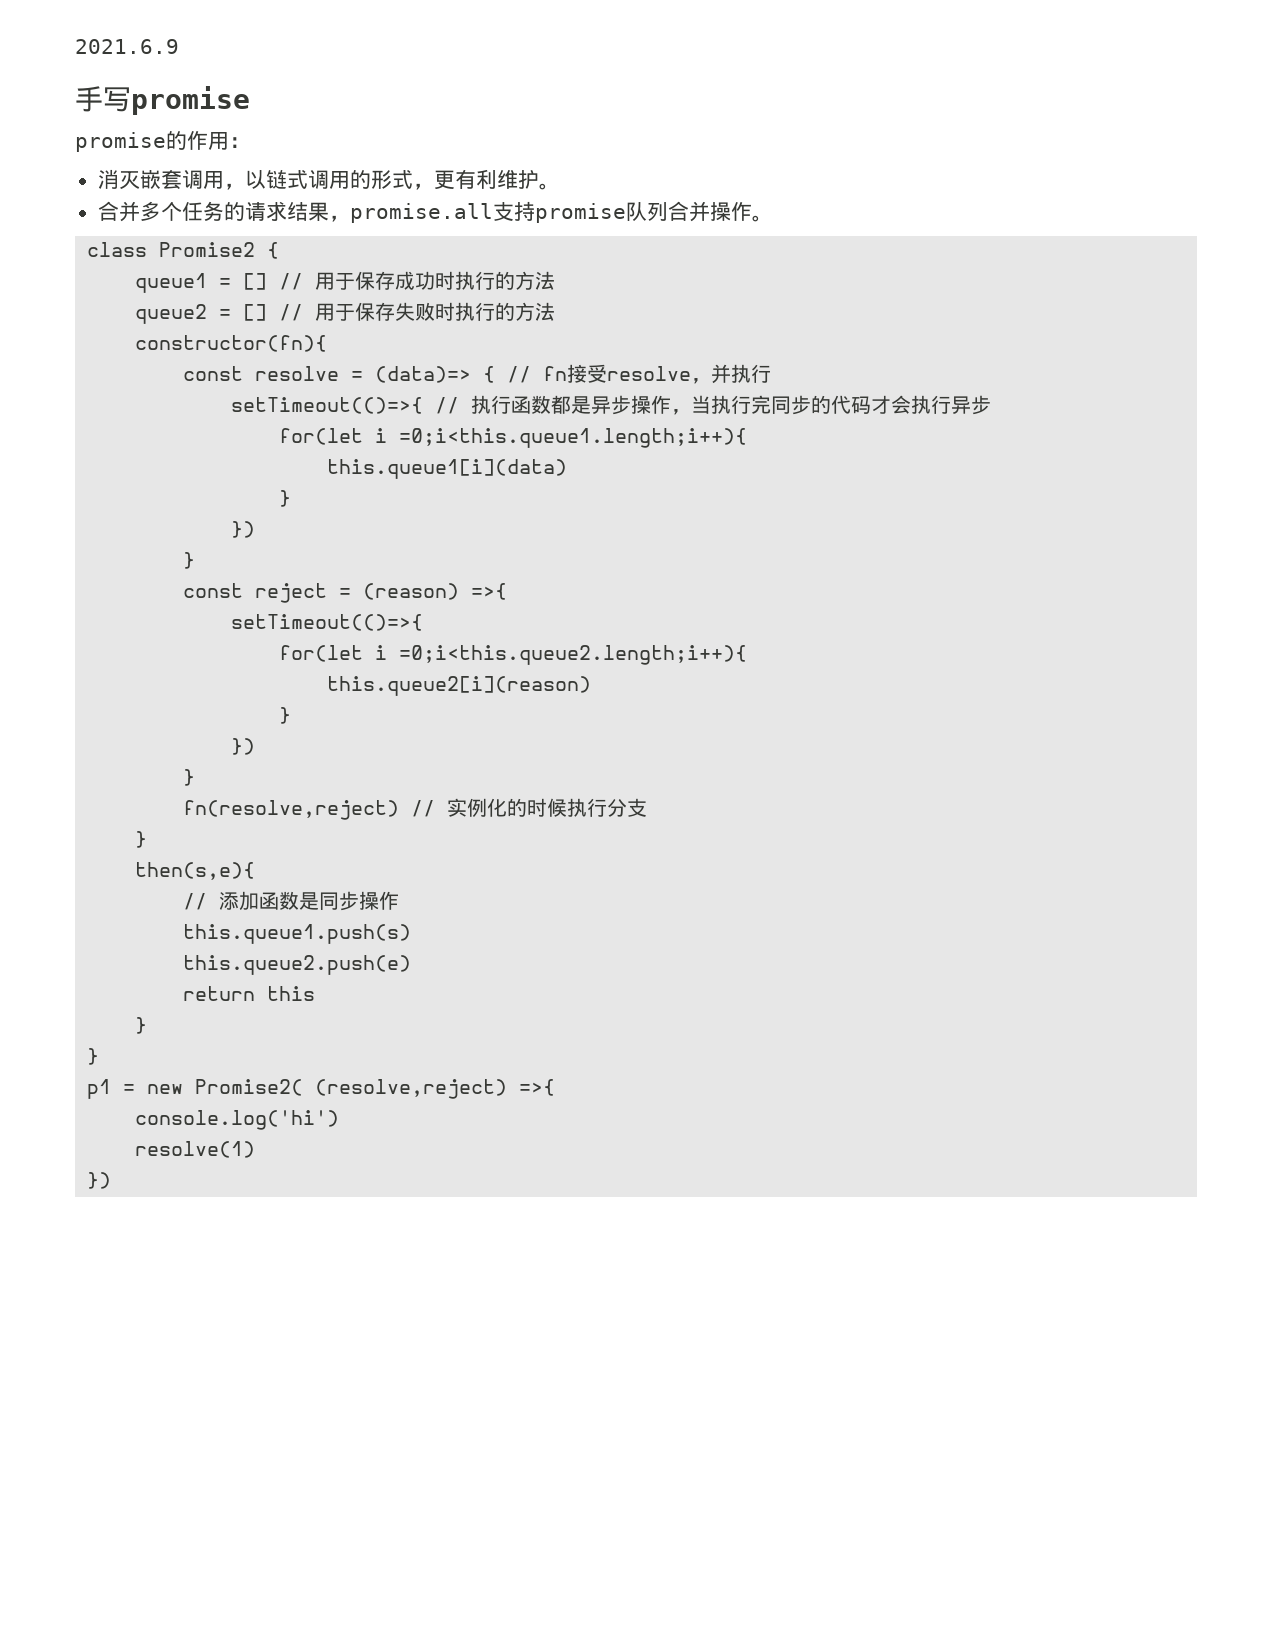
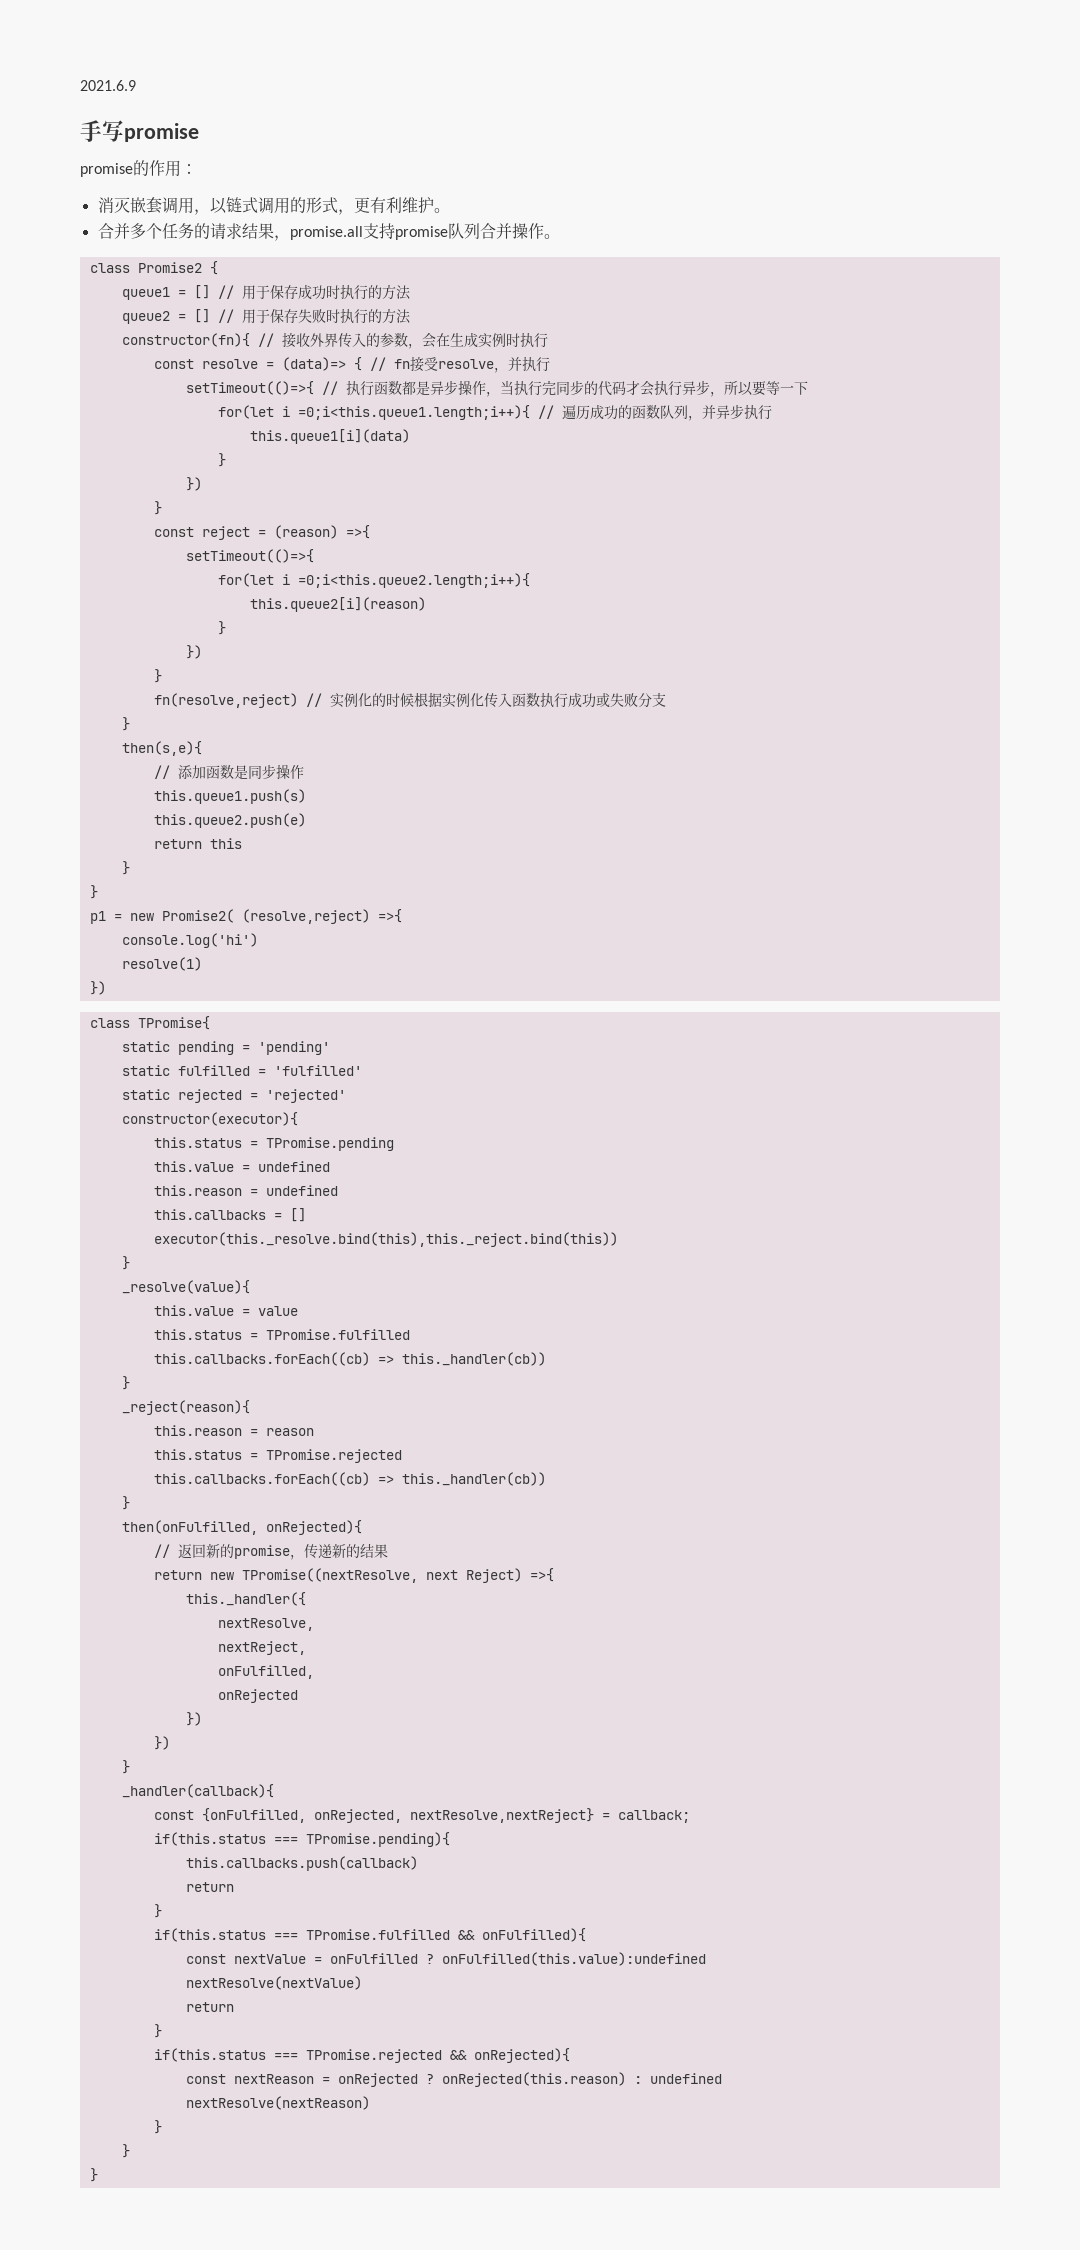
- constructor(fn){
+ constructor(fn){ // 接收外界传入的参数，会在生成实例时执行
- setTimeout(()=>{ // 执行函数都是异步操作，当执行完同步的代码才会执行异步
+ setTimeout(()=>{ // 执行函数都是异步操作，当执行完同步的代码才会执行异步，所以要等一下
- for(let i =0;i<this.queue1.length;i++){
+ for(let i =0;i<this.queue1.length;i++){ // 遍历成功的函数队列，并异步执行
- fn(resolve,reject) // 实例化的时候执行分支
+ fn(resolve,reject) // 实例化的时候根据实例化传入函数执行成功或失败分支
+ class TPromise{
+ static pending = 'pending'
+ static fulfilled = 'fulfilled'
+ static rejected = 'rejected'
+ constructor(executor){
+ this.status = TPromise.pending
+ this.value = undefined
+ this.reason = undefined
+ this.callbacks = []
+ executor(this._resolve.bind(this),this._reject.bind(this))
+ }
+ _resolve(value){
+ this.value = value
+ this.status = TPromise.fulfilled
+ this.callbacks.forEach((cb) => this._handler(cb))
+ }
+ _reject(reason){
+ this.reason = reason
+ this.status = TPromise.rejected
+ this.callbacks.forEach((cb) => this._handler(cb))
+ }
+ then(onFulfilled, onRejected){
+ // 返回新的promise，传递新的结果
+ return new TPromise((nextResolve, next Reject) =>{
+ this._handler({
+ nextResolve,
+ nextReject,
+ onFulfilled,
+ onRejected
+ })
+ })
+ }
+ _handler(callback){
+ const {onFulfilled, onRejected, nextResolve,nextReject} = callback;
+ if(this.status === TPromise.pending){
+ this.callbacks.push(callback)
+ return
+ }
+ if(this.status === TPromise.fulfilled && onFulfilled){
+ const nextValue = onFulfilled ? onFulfilled(this.value):undefined
+ nextResolve(nextValue)
+ return
+ }
+ if(this.status === TPromise.rejected && onRejected){
+ const nextReason = onRejected ? onRejected(this.reason) : undefined
+ nextResolve(nextReason)
+ }
+ }
+ }

